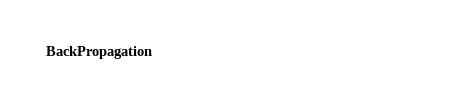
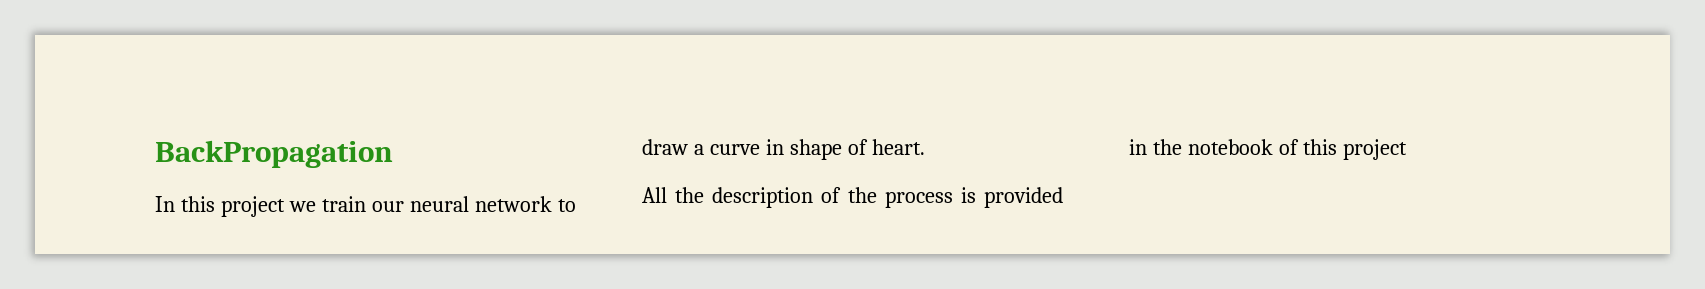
+ In this project we train our neural network to draw a curve in shape of heart.
+ All the description of the process is provided in the notebook of this project

